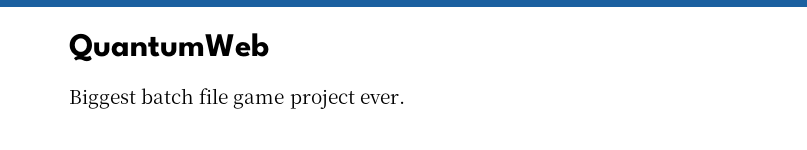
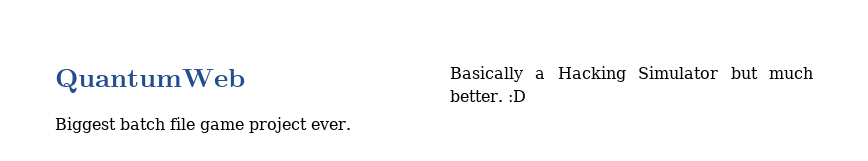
+ Basically a Hacking Simulator but much better. :D

